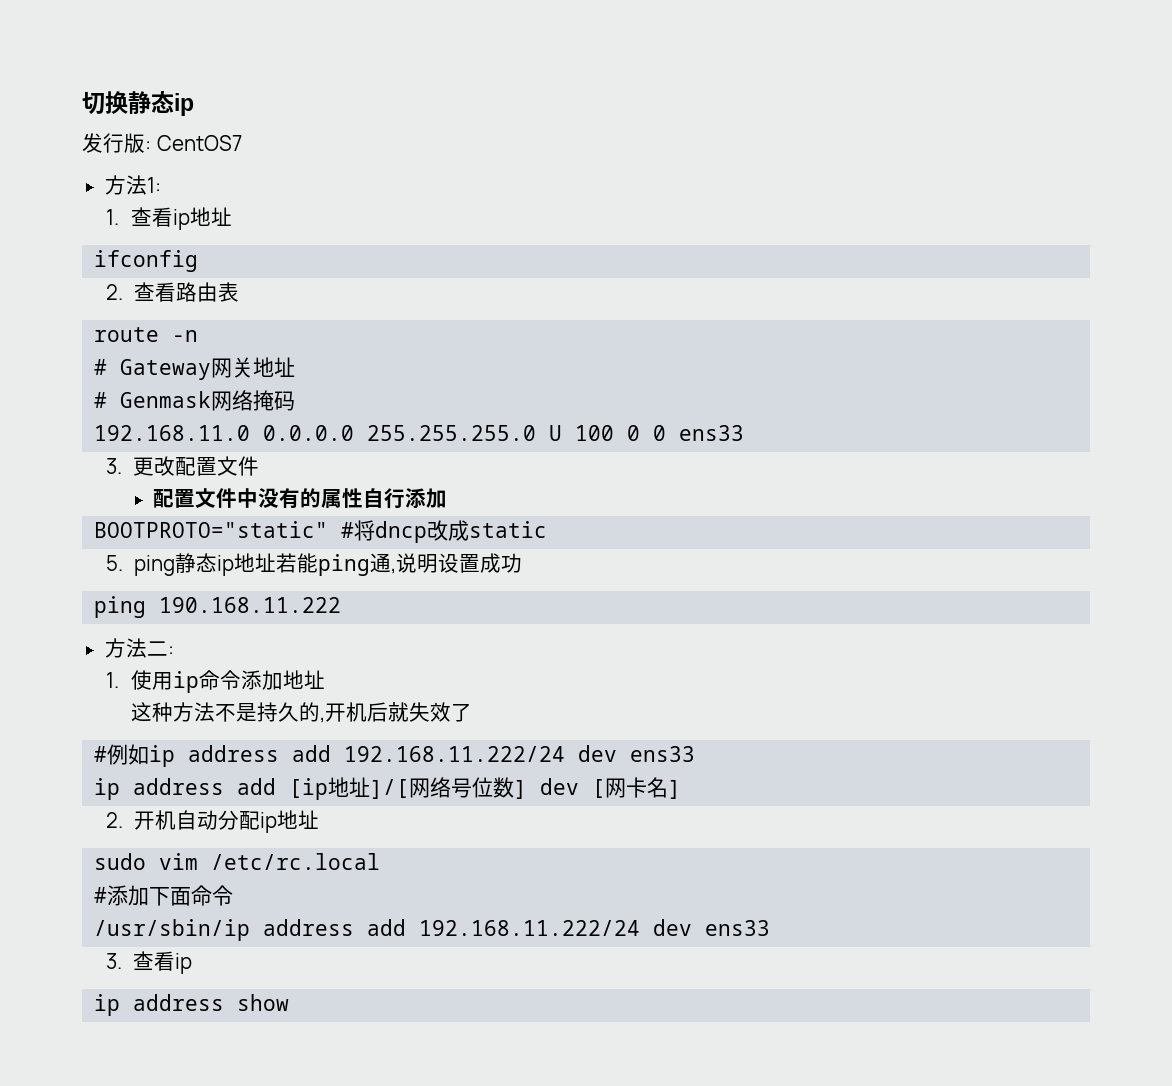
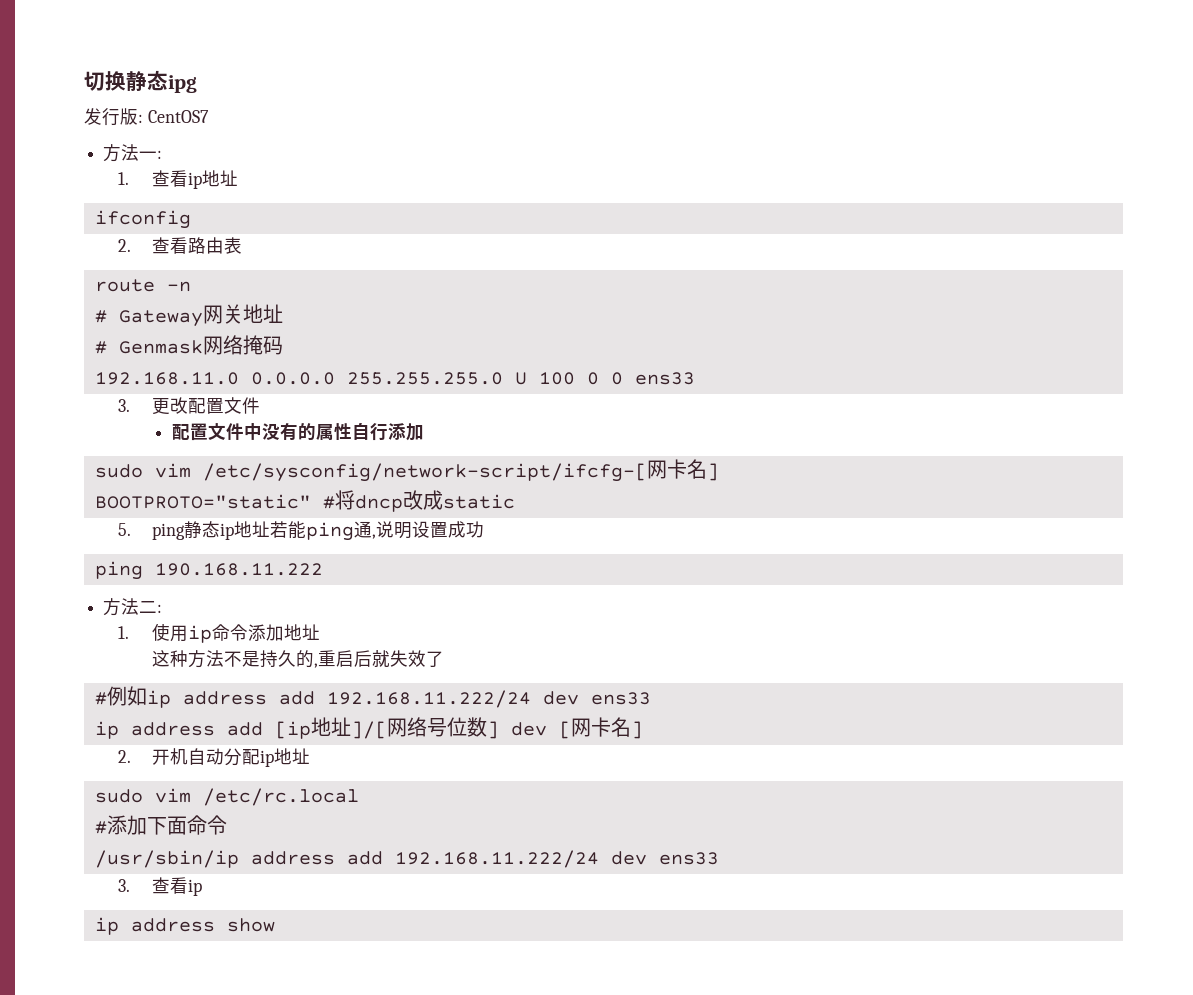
- 切换静态ip
+ 切换静态ipg
- 方法1:
+ 方法一:
+ sudo vim /etc/sysconfig/network-script/ifcfg-[网卡名]
- 这种方法不是持久的,开机后就失效了
+ 这种方法不是持久的,重启后就失效了

